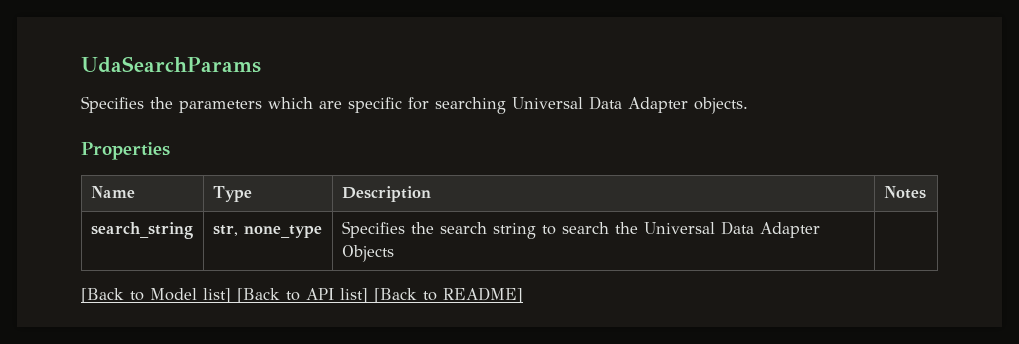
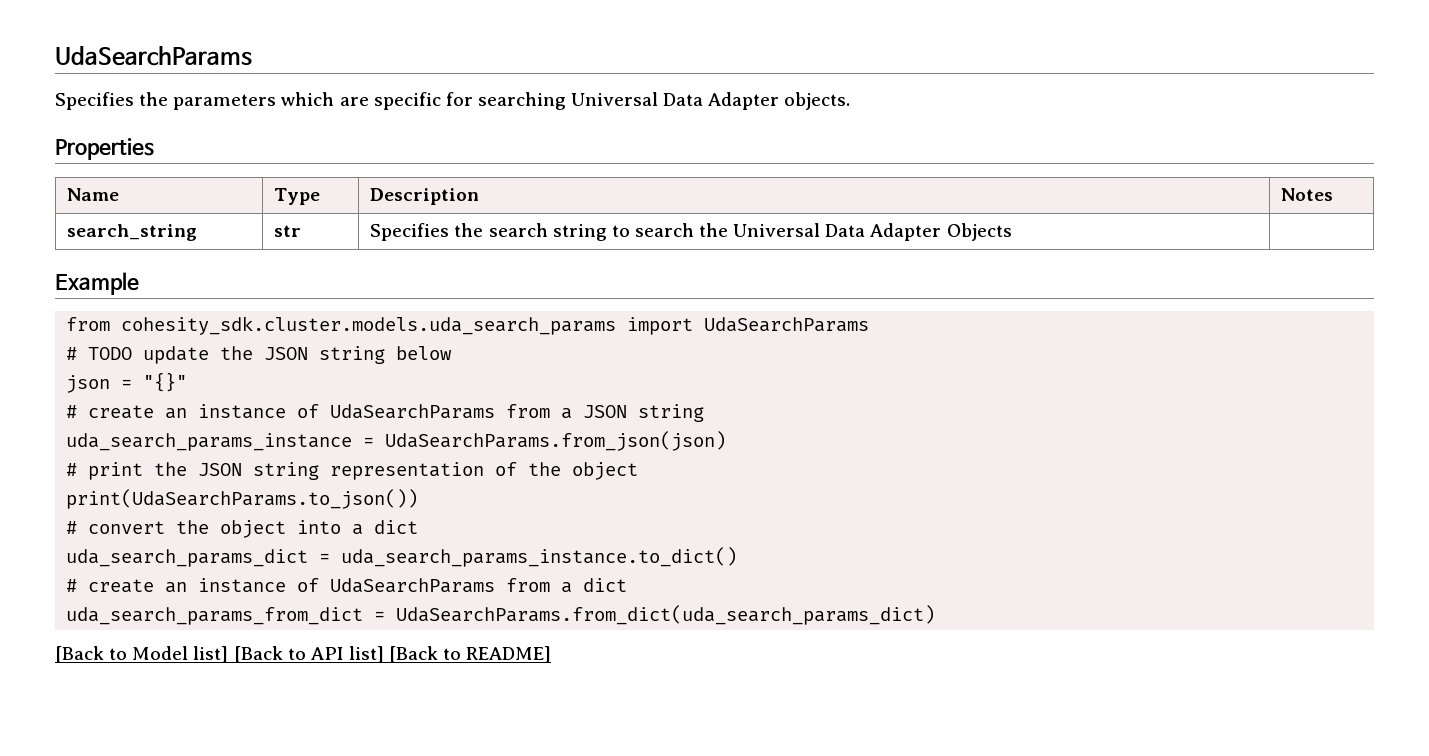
- search_string | str, none_type | Specifies the search string to search the Universal Data Adapter Objects |
+ search_string | str | Specifies the search string to search the Universal Data Adapter Objects |
+ Example
+ from cohesity_sdk.cluster.models.uda_search_params import UdaSearchParams
+ # TODO update the JSON string below
+ json = "{}"
+ # create an instance of UdaSearchParams from a JSON string
+ uda_search_params_instance = UdaSearchParams.from_json(json)
+ # print the JSON string representation of the object
+ print(UdaSearchParams.to_json())
+ # convert the object into a dict
+ uda_search_params_dict = uda_search_params_instance.to_dict()
+ # create an instance of UdaSearchParams from a dict
+ uda_search_params_from_dict = UdaSearchParams.from_dict(uda_search_params_dict)

